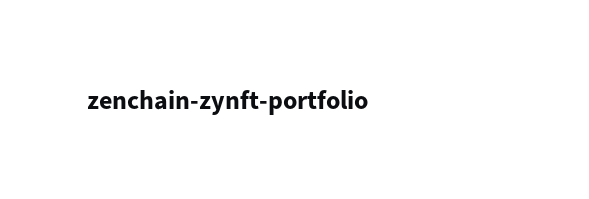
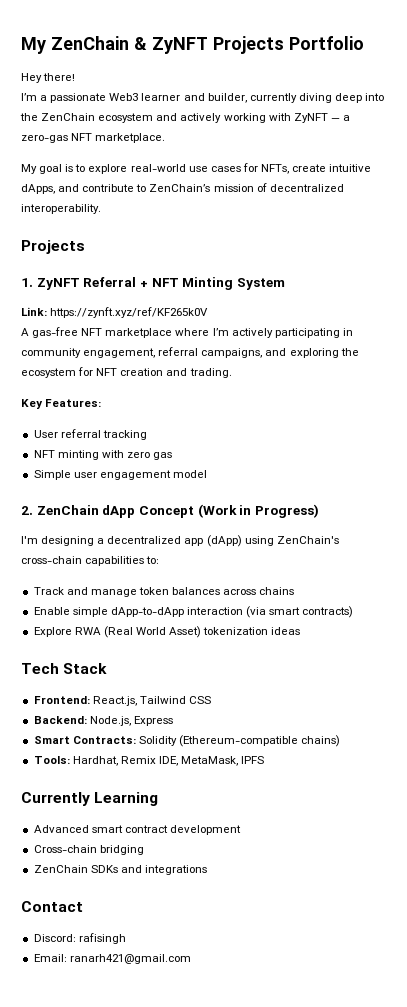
- zenchain-zynft-portfolio
+ My ZenChain & ZyNFT Projects Portfolio
+ Hey there!
+ I’m a passionate Web3 learner and builder, currently diving deep into the ZenChain ecosystem and actively working with ZyNFT — a zero-gas NFT marketplace.
+ My goal is to explore real-world use cases for NFTs, create intuitive dApps, and contribute to ZenChain’s mission of decentralized interoperability.
+ Projects
+ 1. ZyNFT Referral + NFT Minting System
+ Link: https://zynft.xyz/ref/KF265k0V
+ A gas-free NFT marketplace where I’m actively participating in community engagement, referral campaigns, and exploring the ecosystem for NFT creation and trading.
+ Key Features:
+ User referral tracking
+ NFT minting with zero gas
+ Simple user engagement model
+ 2. ZenChain dApp Concept (Work in Progress)
+ I'm designing a decentralized app (dApp) using ZenChain's cross-chain capabilities to:
+ Track and manage token balances across chains
+ Enable simple dApp-to-dApp interaction (via smart contracts)
+ Explore RWA (Real World Asset) tokenization ideas
+ Tech Stack
+ Frontend: React.js, Tailwind CSS
+ Backend: Node.js, Express
+ Smart Contracts: Solidity (Ethereum-compatible chains)
+ Tools: Hardhat, Remix IDE, MetaMask, IPFS
+ Currently Learning
+ Advanced smart contract development
+ Cross-chain bridging
+ ZenChain SDKs and integrations
+ Contact
+ Discord: rafisingh
+ Email: ranarh421@gmail.com

